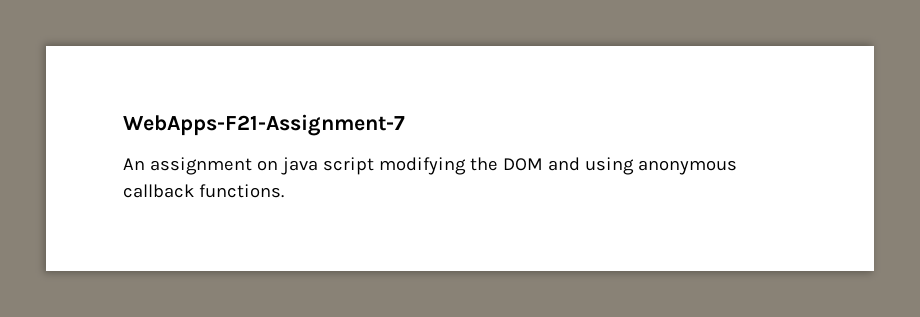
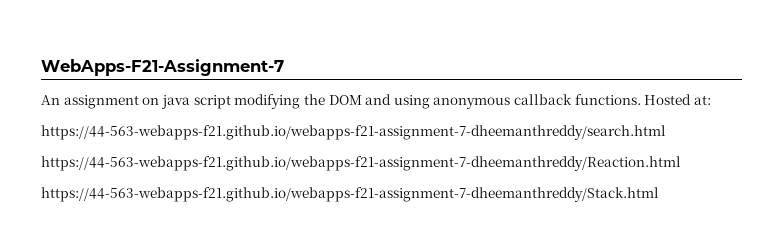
+ Hosted at:
+ https://44-563-webapps-f21.github.io/webapps-f21-assignment-7-dheemanthreddy/search.html
+ https://44-563-webapps-f21.github.io/webapps-f21-assignment-7-dheemanthreddy/Reaction.html
+ https://44-563-webapps-f21.github.io/webapps-f21-assignment-7-dheemanthreddy/Stack.html

